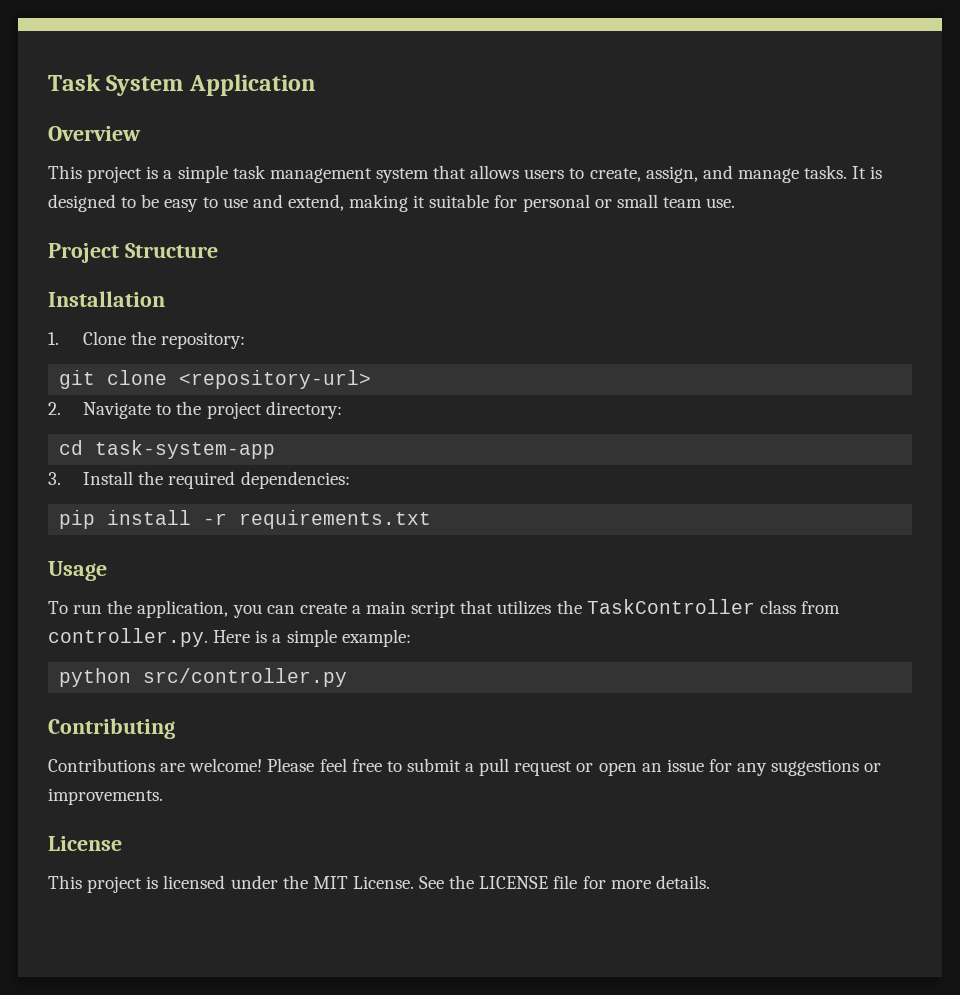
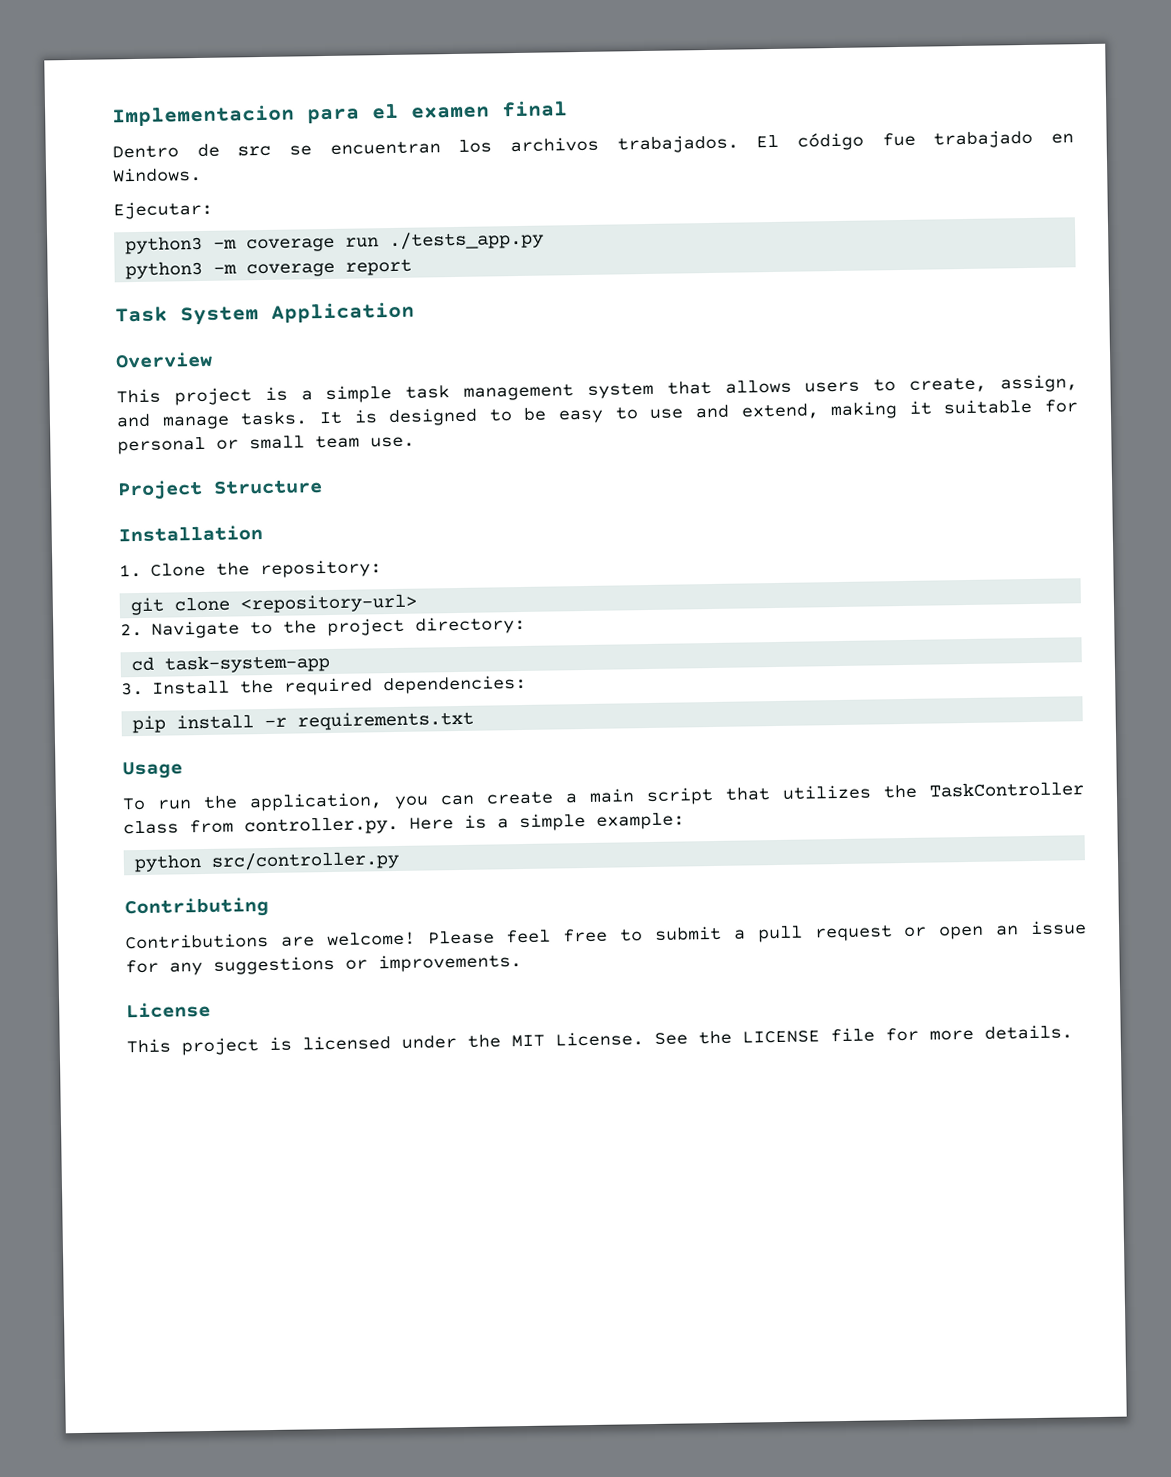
+ Implementacion para el examen final
+ Dentro de src se encuentran los archivos trabajados. El código fue trabajado en Windows.
+ Ejecutar:
+ python3 -m coverage run ./tests_app.py
+ python3 -m coverage report

